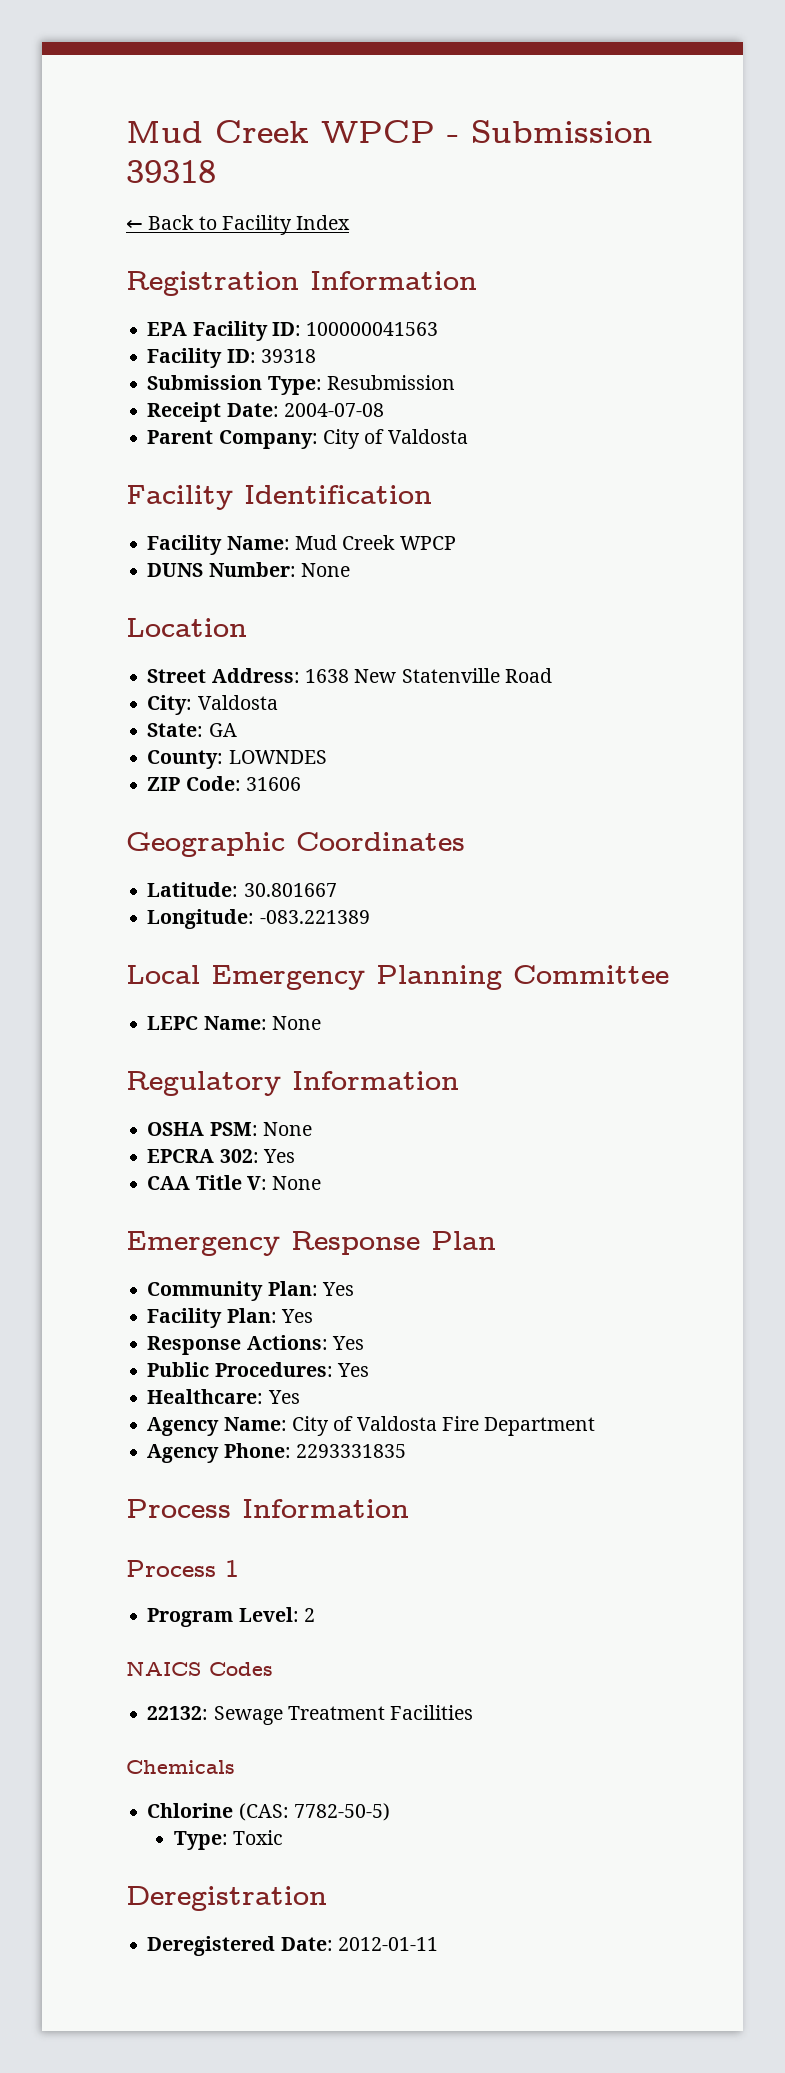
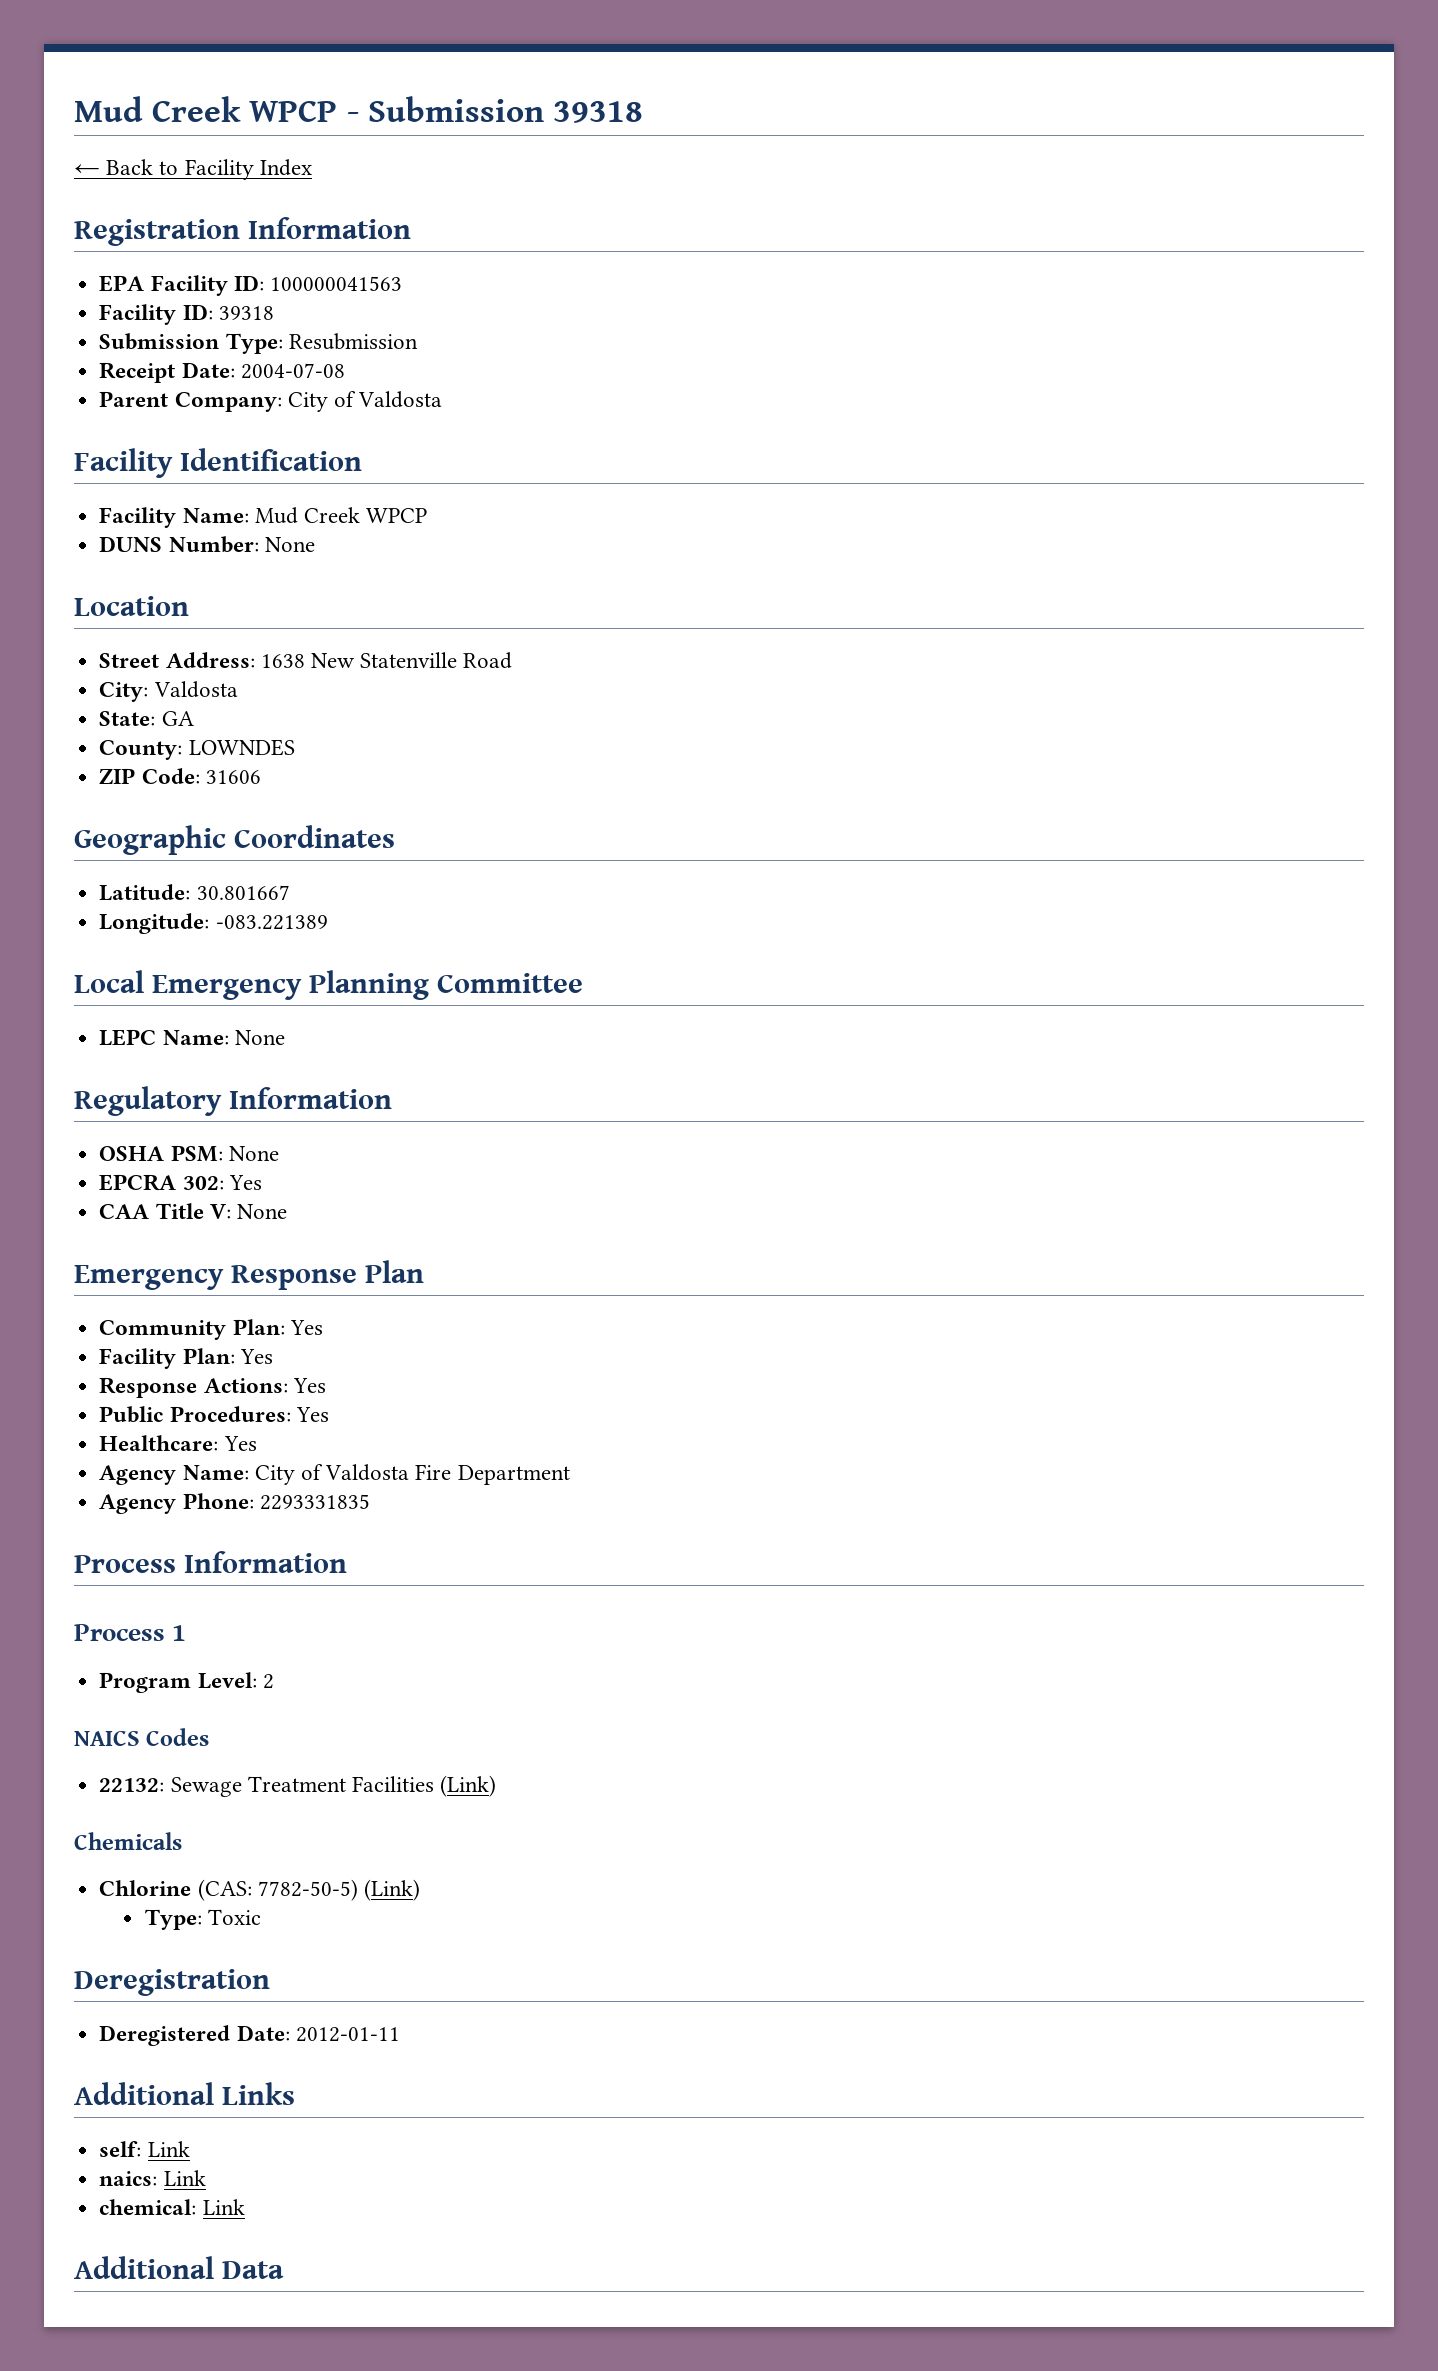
- 22132: Sewage Treatment Facilities
+ 22132: Sewage Treatment Facilities (Link)
- Chlorine (CAS: 7782-50-5)
+ Chlorine (CAS: 7782-50-5) (Link)
+ Additional Links
+ self: Link
+ naics: Link
+ chemical: Link
+ Additional Data

